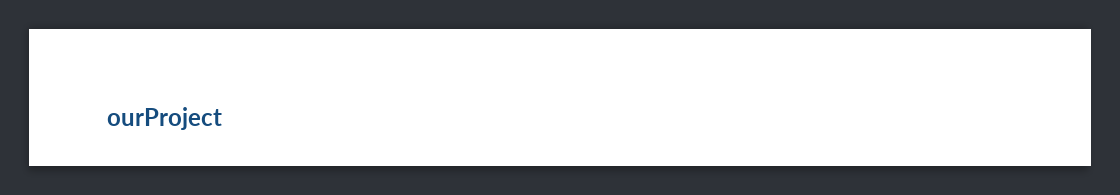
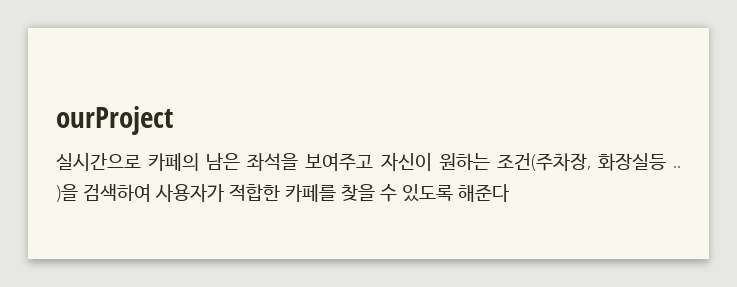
+ 실시간으로 카페의 남은 좌석을 보여주고 자신이 원하는 조건(주차장, 화장실등 .. )을 검색하여 사용자가 적합한 카페를 찾을 수 있도록 해준다

